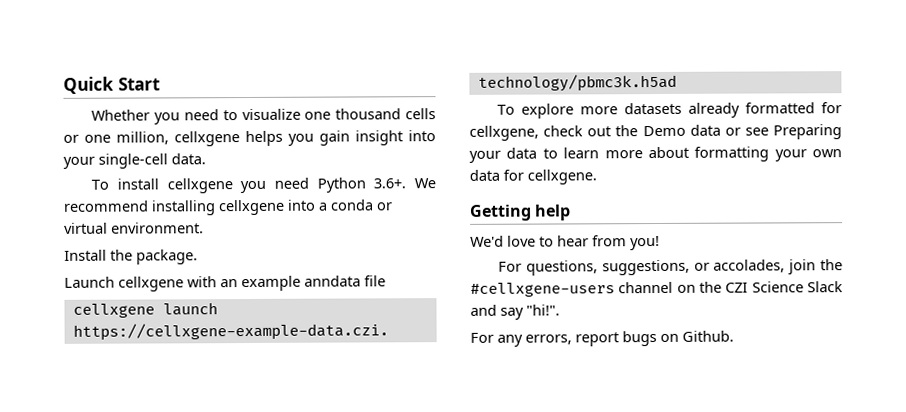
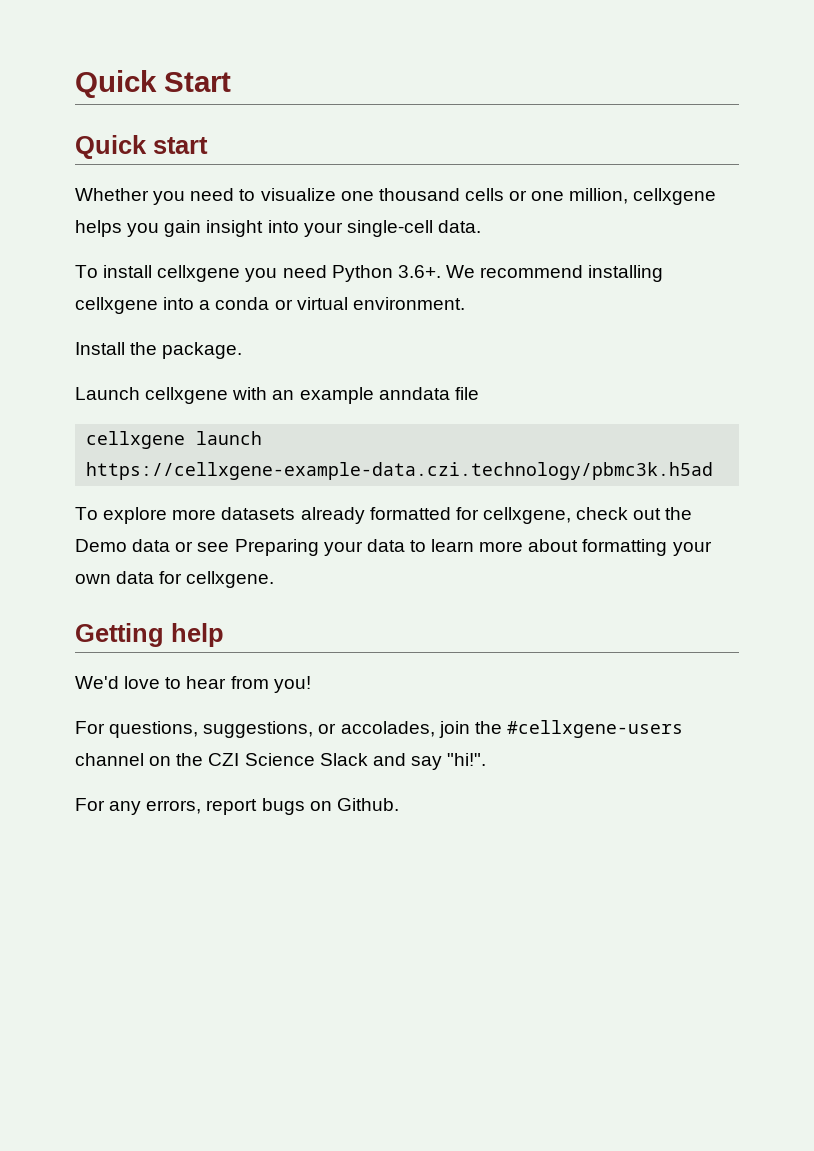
+ Quick start

